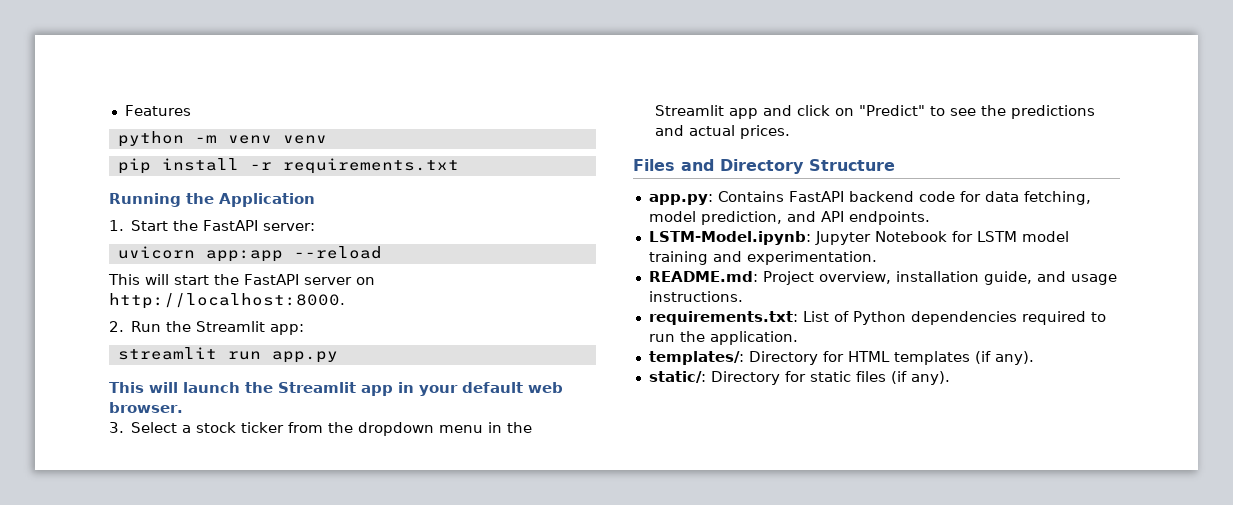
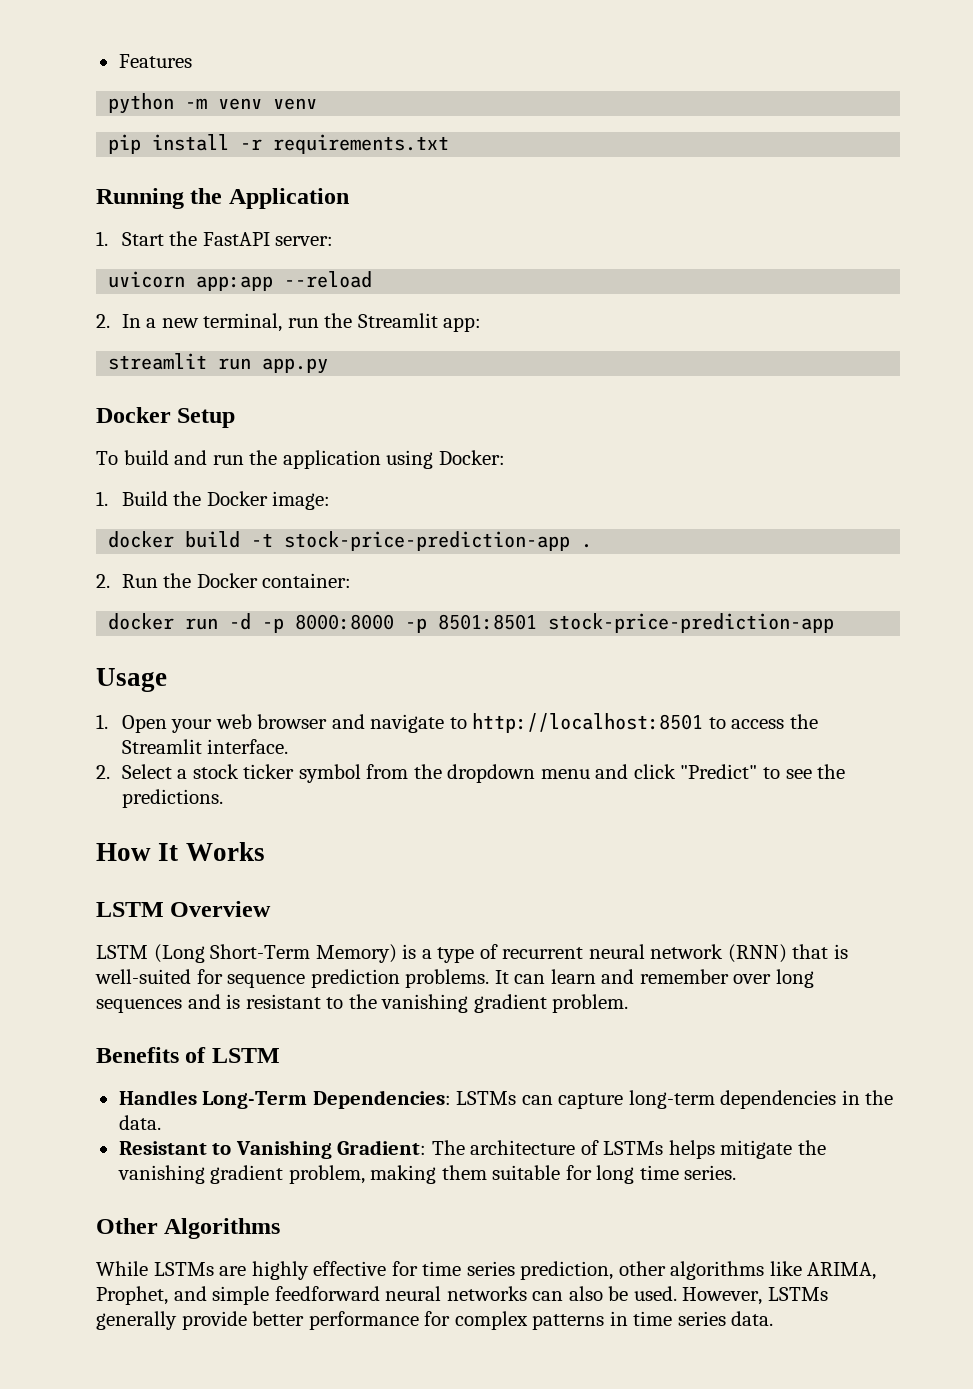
- This will start the FastAPI server on http://localhost:8000.
- 2. Run the Streamlit app:
+ 2. In a new terminal, run the Streamlit app:
- This will launch the Streamlit app in your default web browser.
- 3. Select a stock ticker from the dropdown menu in the Streamlit app and click on "Predict" to see the predictions and actual prices.
- Files and Directory Structure
- app.py: Contains FastAPI backend code for data fetching, model prediction, and API endpoints.
- LSTM-Model.ipynb: Jupyter Notebook for LSTM model training and experimentation.
- README.md: Project overview, installation guide, and usage instructions.
- requirements.txt: List of Python dependencies required to run the application.
- templates/: Directory for HTML templates (if any).
- static/: Directory for static files (if any).
+ Docker Setup
+ To build and run the application using Docker:
+ 1. Build the Docker image:
+ docker build -t stock-price-prediction-app .
+ 2. Run the Docker container:
+ docker run -d -p 8000:8000 -p 8501:8501 stock-price-prediction-app
+ Usage
+ 1. Open your web browser and navigate to http://localhost:8501 to access the Streamlit interface.
+ 2. Select a stock ticker symbol from the dropdown menu and click "Predict" to see the predictions.
+ How It Works
+ LSTM Overview
+ LSTM (Long Short-Term Memory) is a type of recurrent neural network (RNN) that is well-suited for sequence prediction problems. It can learn and remember over long sequences and is resistant to the vanishing gradient problem.
+ Benefits of LSTM
+ Handles Long-Term Dependencies: LSTMs can capture long-term dependencies in the data.
+ Resistant to Vanishing Gradient: The architecture of LSTMs helps mitigate the vanishing gradient problem, making them suitable for long time series.
+ Other Algorithms
+ While LSTMs are highly effective for time series prediction, other algorithms like ARIMA, Prophet, and simple feedforward neural networks can also be used. However, LSTMs generally provide better performance for complex patterns in time series data.

